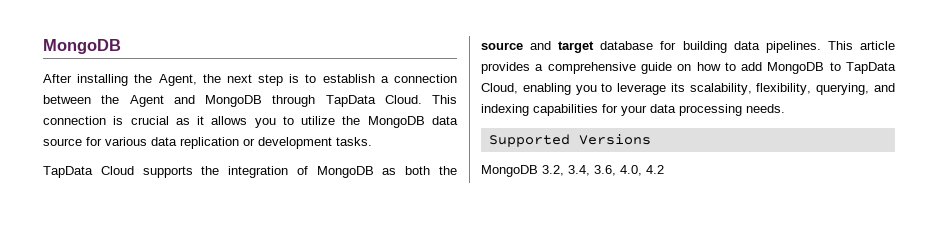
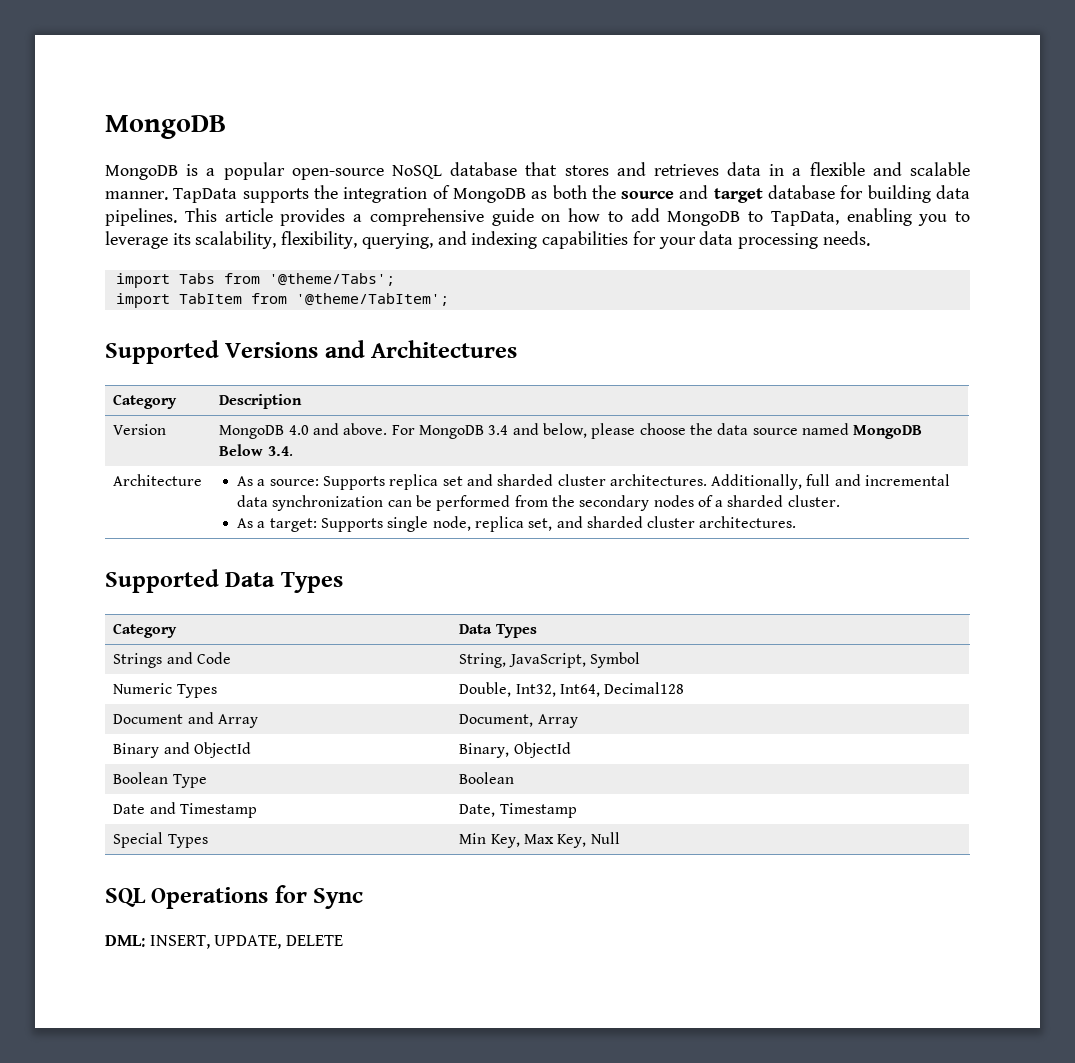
- After installing the Agent, the next step is to establish a connection between the Agent and MongoDB through TapData Cloud. This connection is crucial as it allows you to utilize the MongoDB data source for various data replication or development tasks.
- TapData Cloud supports the integration of MongoDB as both the source and target database for building data pipelines.
+ MongoDB is a popular open-source NoSQL database that stores and retrieves data in a flexible and scalable manner. TapData supports the integration of MongoDB as both the source and target database for building data pipelines.
- This article provides a comprehensive guide on how to add MongoDB to TapData Cloud, enabling you to leverage its scalability, flexibility, querying, and indexing capabilities for your data processing needs.
+ This article provides a comprehensive guide on how to add MongoDB to TapData, enabling you to leverage its scalability, flexibility, querying, and indexing capabilities for your data processing needs.
- Supported Versions
- MongoDB 3.2, 3.4, 3.6, 4.0, 4.2
+ import Tabs from '@theme/Tabs';
+ import TabItem from '@theme/TabItem';
+ Supported Versions and Architectures
+ Category | Description
+ Version | MongoDB 4.0 and above. For MongoDB 3.4 and below, please choose the data source named MongoDB Below 3.4.
+ Architecture | As a source: Supports replica set and sharded cluster architectures. Additionally, full and incremental data synchronization can be performed from the secondary nodes of a sharded cluster.
+ As a target: Supports single node, replica set, and sharded cluster architectures.
+ Supported Data Types
+ Category | Data Types
+ Strings and Code | String, JavaScript, Symbol
+ Numeric Types | Double, Int32, Int64, Decimal128
+ Document and Array | Document, Array
+ Binary and ObjectId | Binary, ObjectId
+ Boolean Type | Boolean
+ Date and Timestamp | Date, Timestamp
+ Special Types | Min Key, Max Key, Null
+ SQL Operations for Sync
+ DML: INSERT, UPDATE, DELETE

